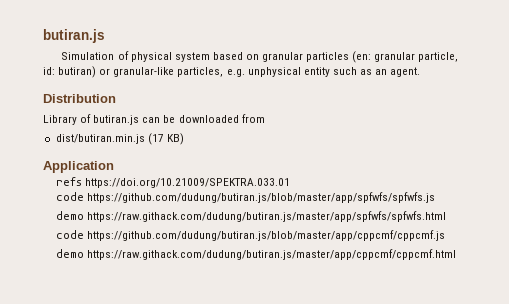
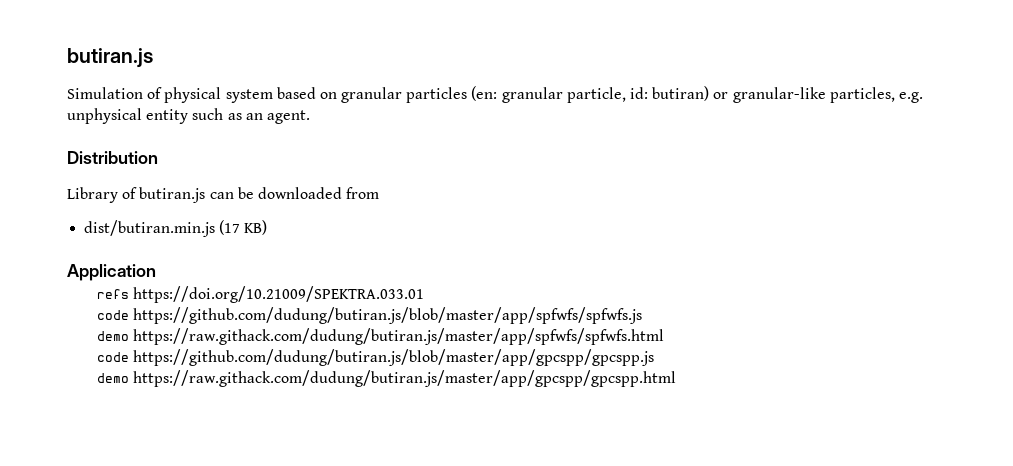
- code https://github.com/dudung/butiran.js/blob/master/app/cppcmf/cppcmf.js
- demo https://raw.githack.com/dudung/butiran.js/master/app/cppcmf/cppcmf.html
+ code https://github.com/dudung/butiran.js/blob/master/app/gpcspp/gpcspp.js
+ demo https://raw.githack.com/dudung/butiran.js/master/app/gpcspp/gpcspp.html

